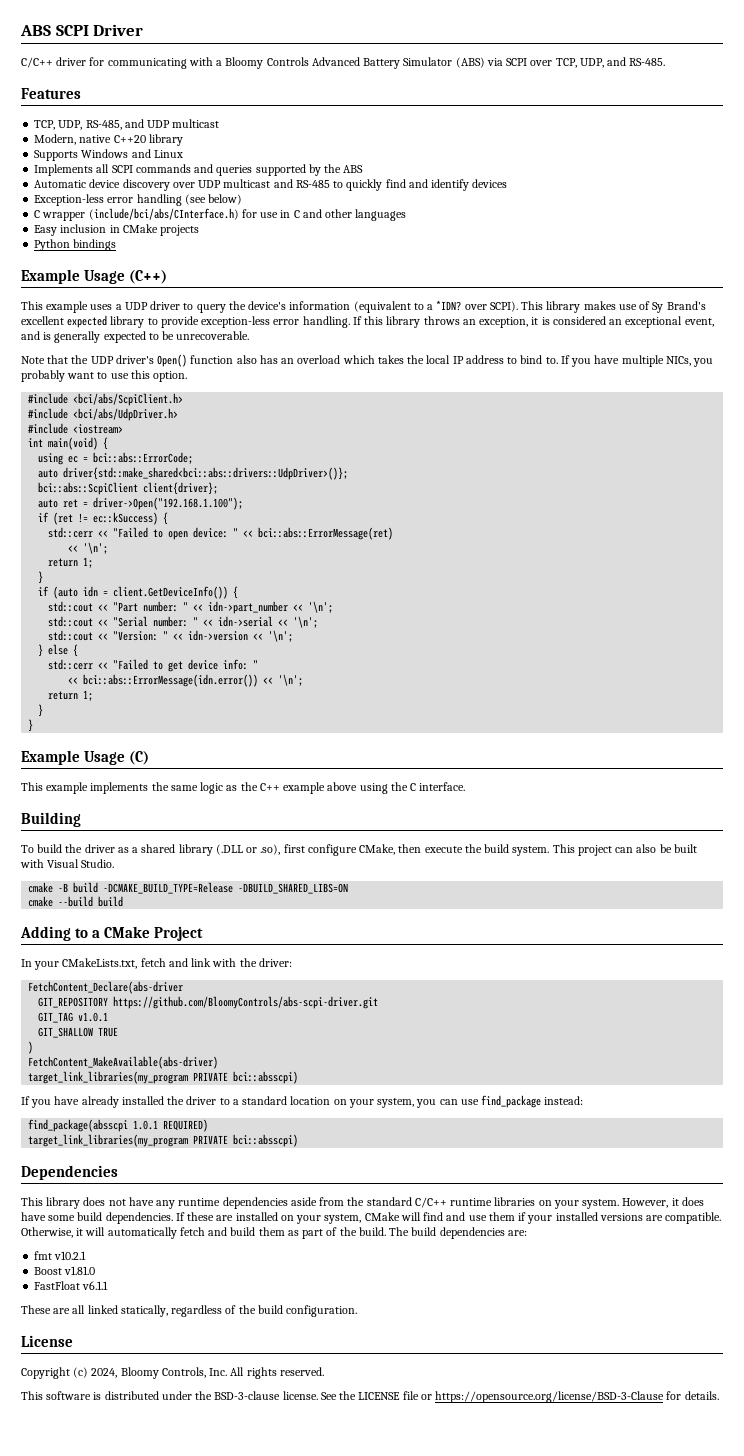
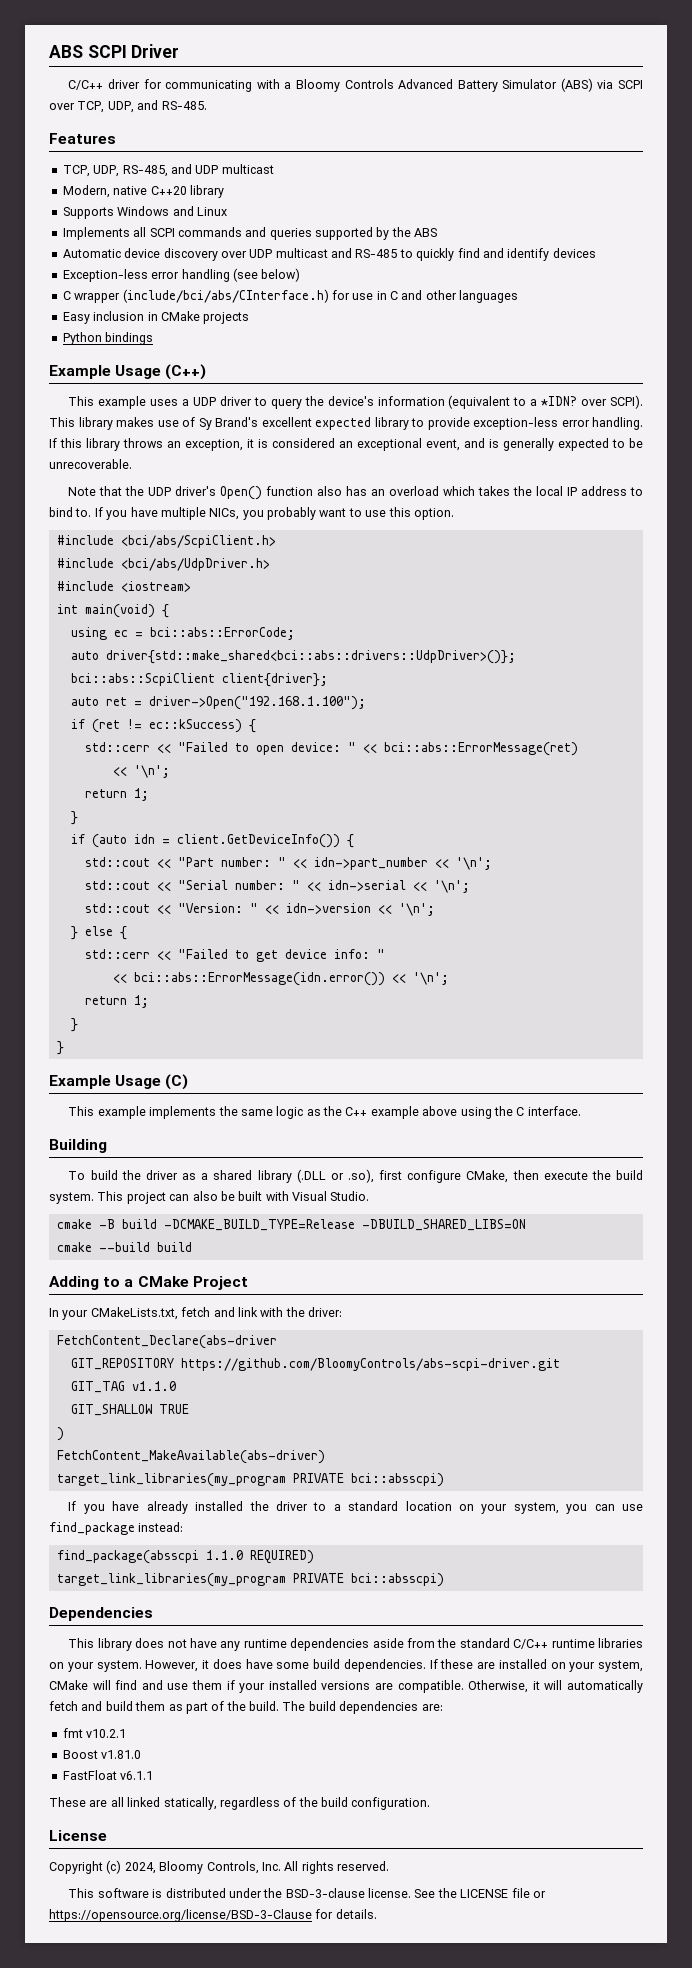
- GIT_TAG v1.0.1
+ GIT_TAG v1.1.0
- find_package(absscpi 1.0.1 REQUIRED)
+ find_package(absscpi 1.1.0 REQUIRED)

